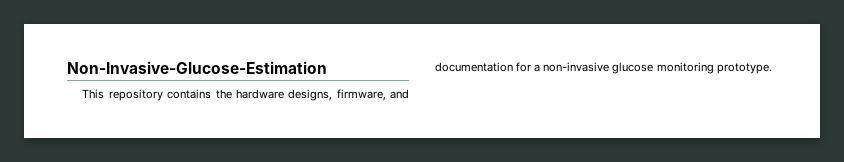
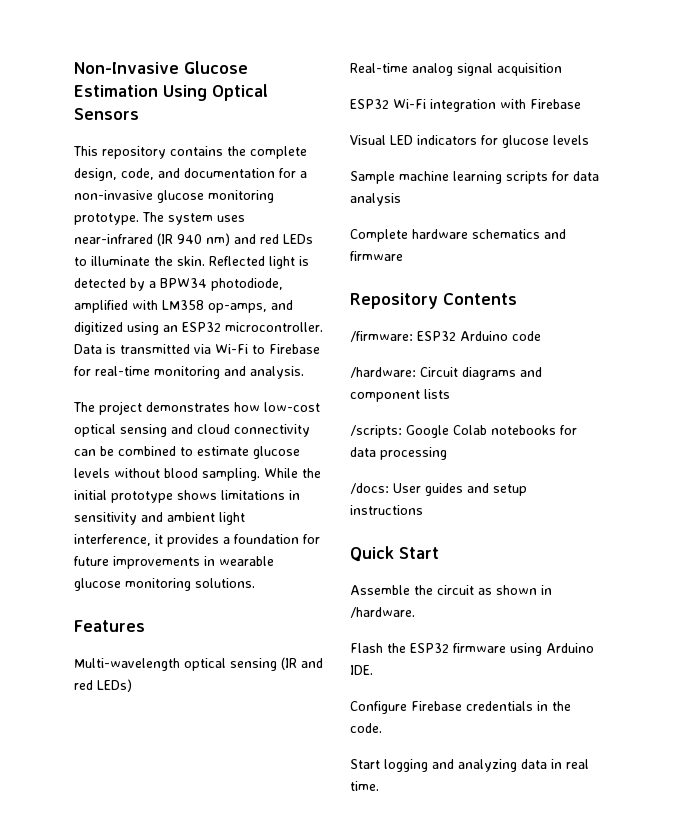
- Non-Invasive-Glucose-Estimation
+ Non-Invasive Glucose Estimation Using Optical Sensors
- This repository contains the hardware designs, firmware, and documentation for a non-invasive glucose monitoring prototype.
+ This repository contains the complete design, code, and documentation for a non-invasive glucose monitoring prototype.
+ The system uses near-infrared (IR 940 nm) and red LEDs to illuminate the skin. Reflected light is detected by a BPW34 photodiode, amplified with LM358 op-amps, and digitized using an ESP32 microcontroller. Data is transmitted via Wi-Fi to Firebase for real-time monitoring and analysis.
+ The project demonstrates how low-cost optical sensing and cloud connectivity can be combined to estimate glucose levels without blood sampling. While the initial prototype shows limitations in sensitivity and ambient light interference, it provides a foundation for future improvements in wearable glucose monitoring solutions.
+ Features
+ Multi-wavelength optical sensing (IR and red LEDs)
+ Real-time analog signal acquisition
+ ESP32 Wi-Fi integration with Firebase
+ Visual LED indicators for glucose levels
+ Sample machine learning scripts for data analysis
+ Complete hardware schematics and firmware
+ Repository Contents
+ /firmware: ESP32 Arduino code
+ /hardware: Circuit diagrams and component lists
+ /scripts: Google Colab notebooks for data processing
+ /docs: User guides and setup instructions
+ Quick Start
+ Assemble the circuit as shown in /hardware.
+ Flash the ESP32 firmware using Arduino IDE.
+ Configure Firebase credentials in the code.
+ Start logging and analyzing data in real time.

